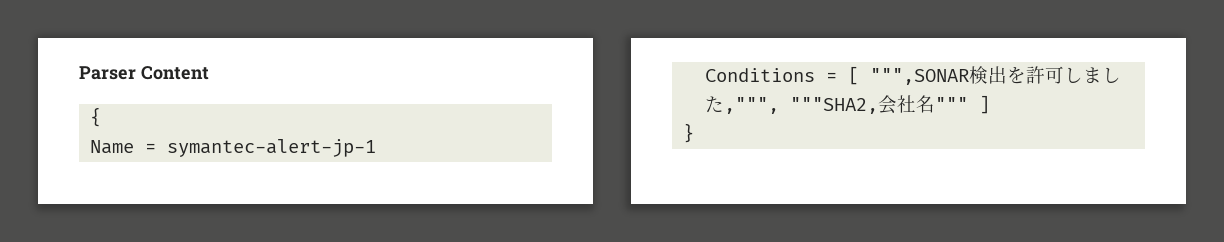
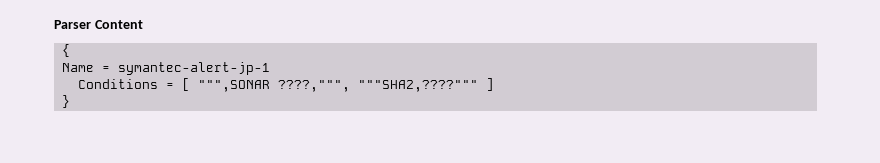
- Conditions = [ """,SONAR検出を許可しました,""", """SHA2,会社名""" ]
+ Conditions = [ """,SONAR ????,""", """SHA2,????""" ]

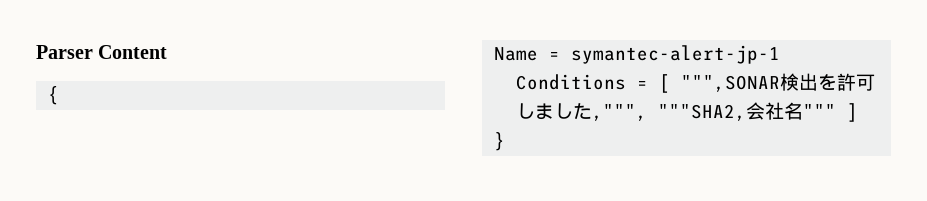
- Conditions = [ """,SONAR ????,""", """SHA2,????""" ]
+ Conditions = [ """,SONAR検出を許可しました,""", """SHA2,会社名""" ]

